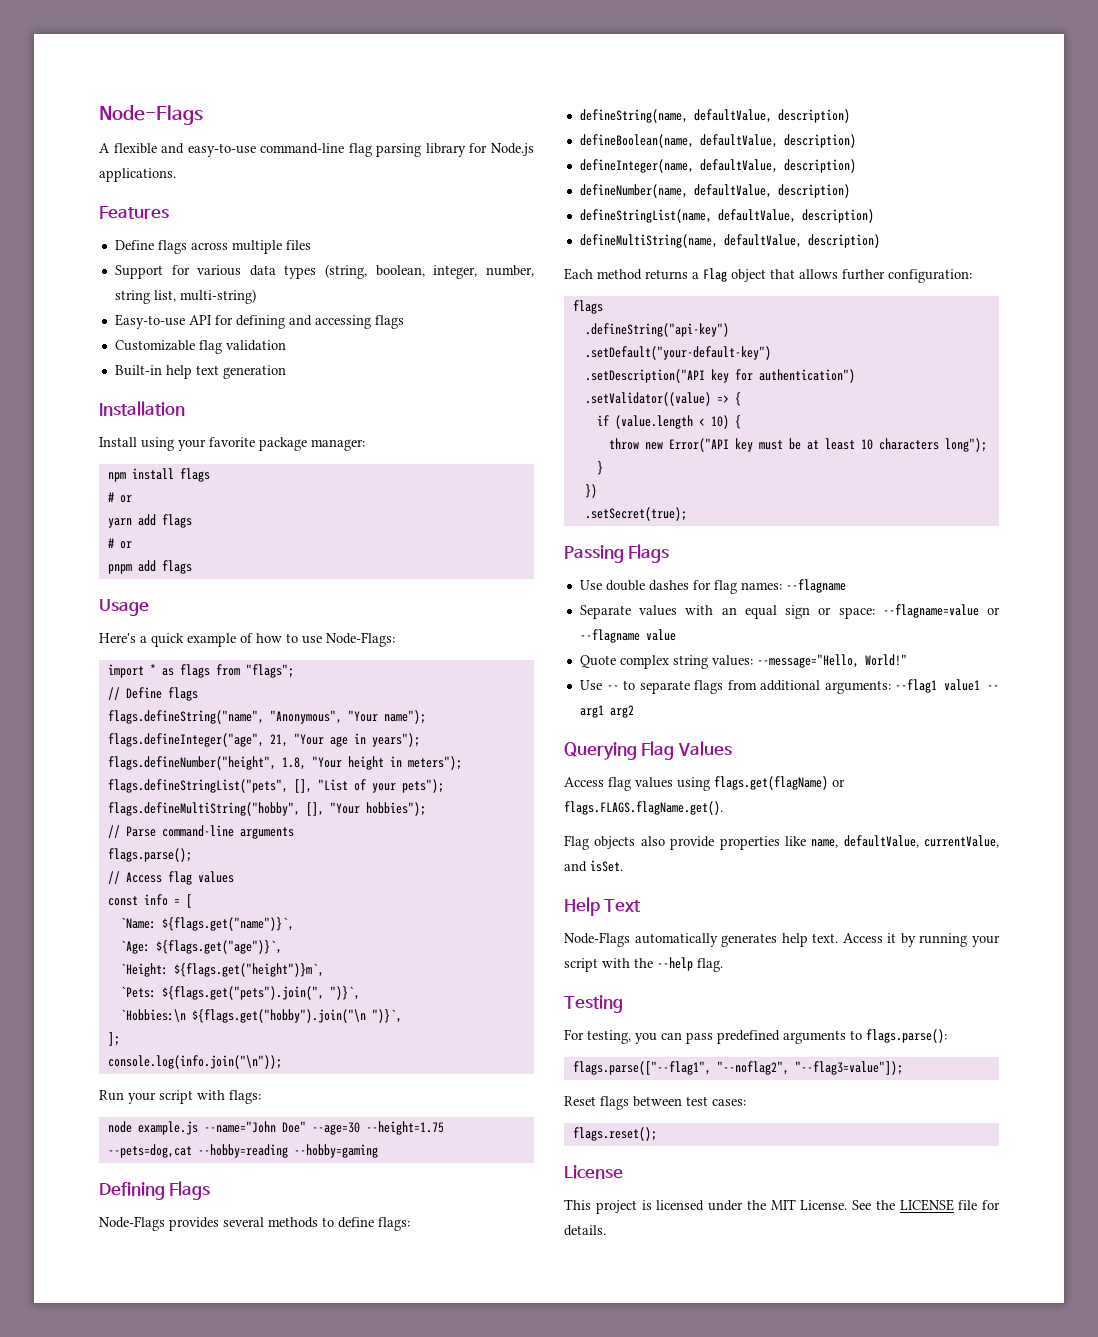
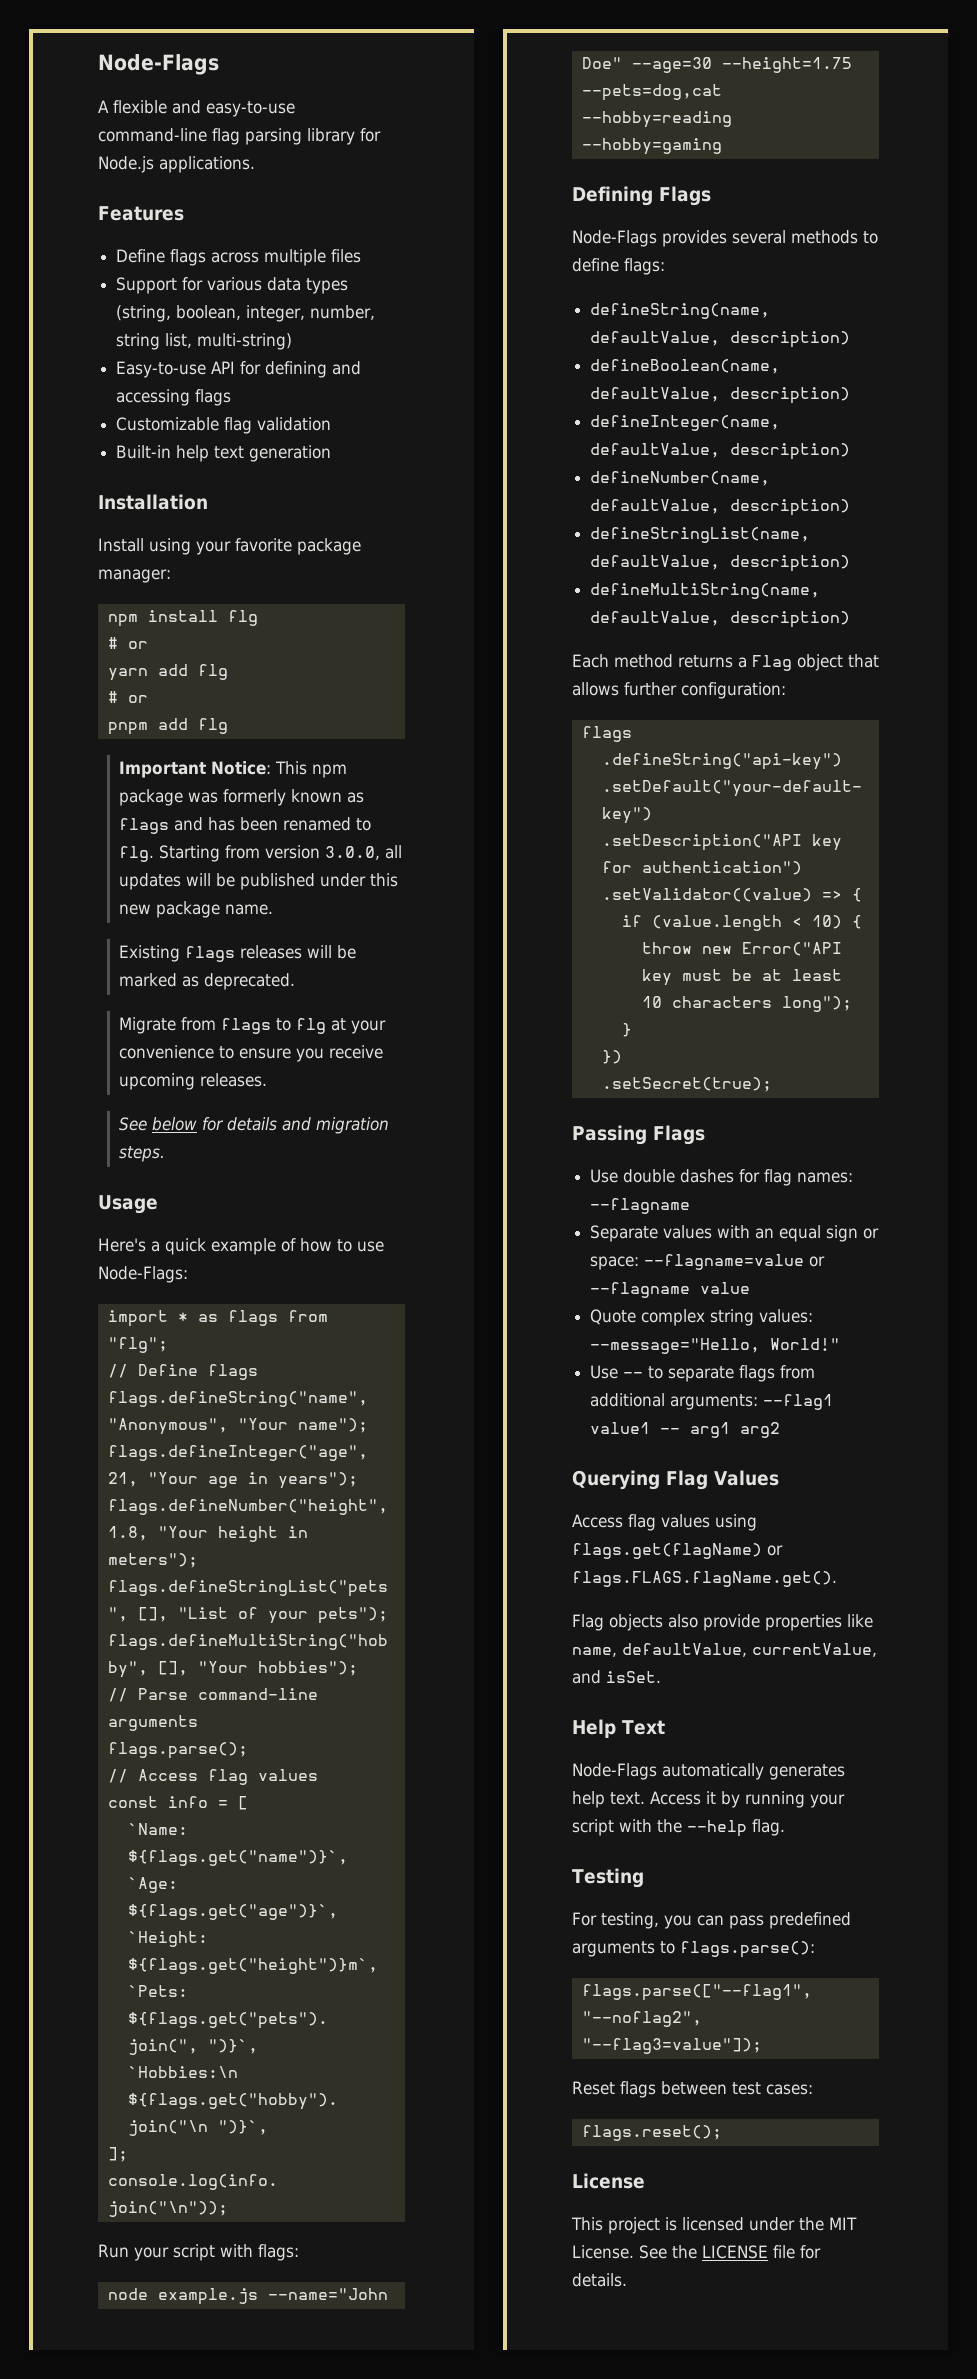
- npm install flags
+ npm install flg
- yarn add flags
+ yarn add flg
- pnpm add flags
+ pnpm add flg
+ Important Notice: This npm package was formerly known as flags and has been renamed to flg. Starting from version 3.0.0, all updates will be published under this new package name.
+ Existing flags releases will be marked as deprecated.
+ Migrate from flags to flg at your convenience to ensure you receive upcoming releases.
+ See below for details and migration steps.
- import * as flags from "flags";
+ import * as flags from "flg";

